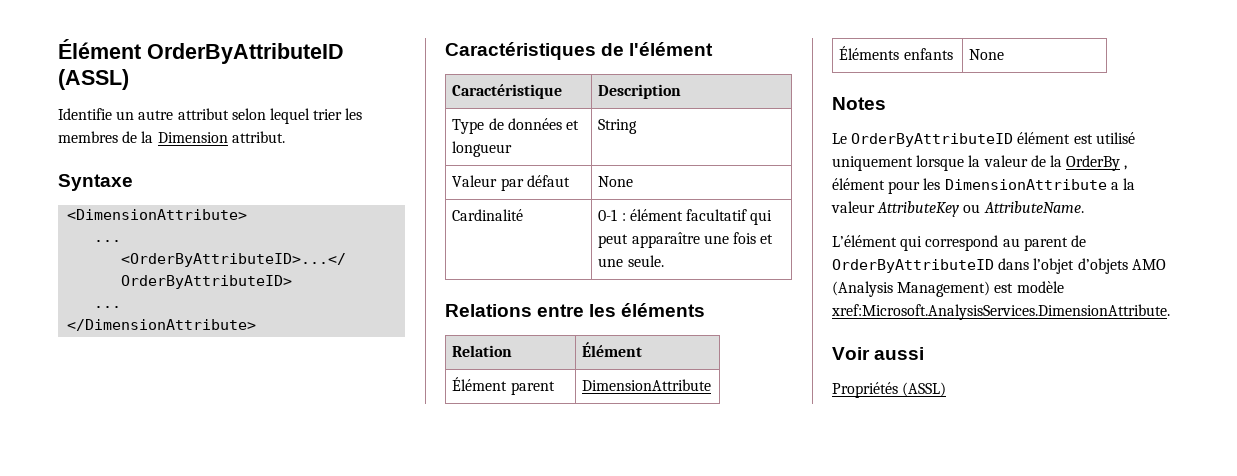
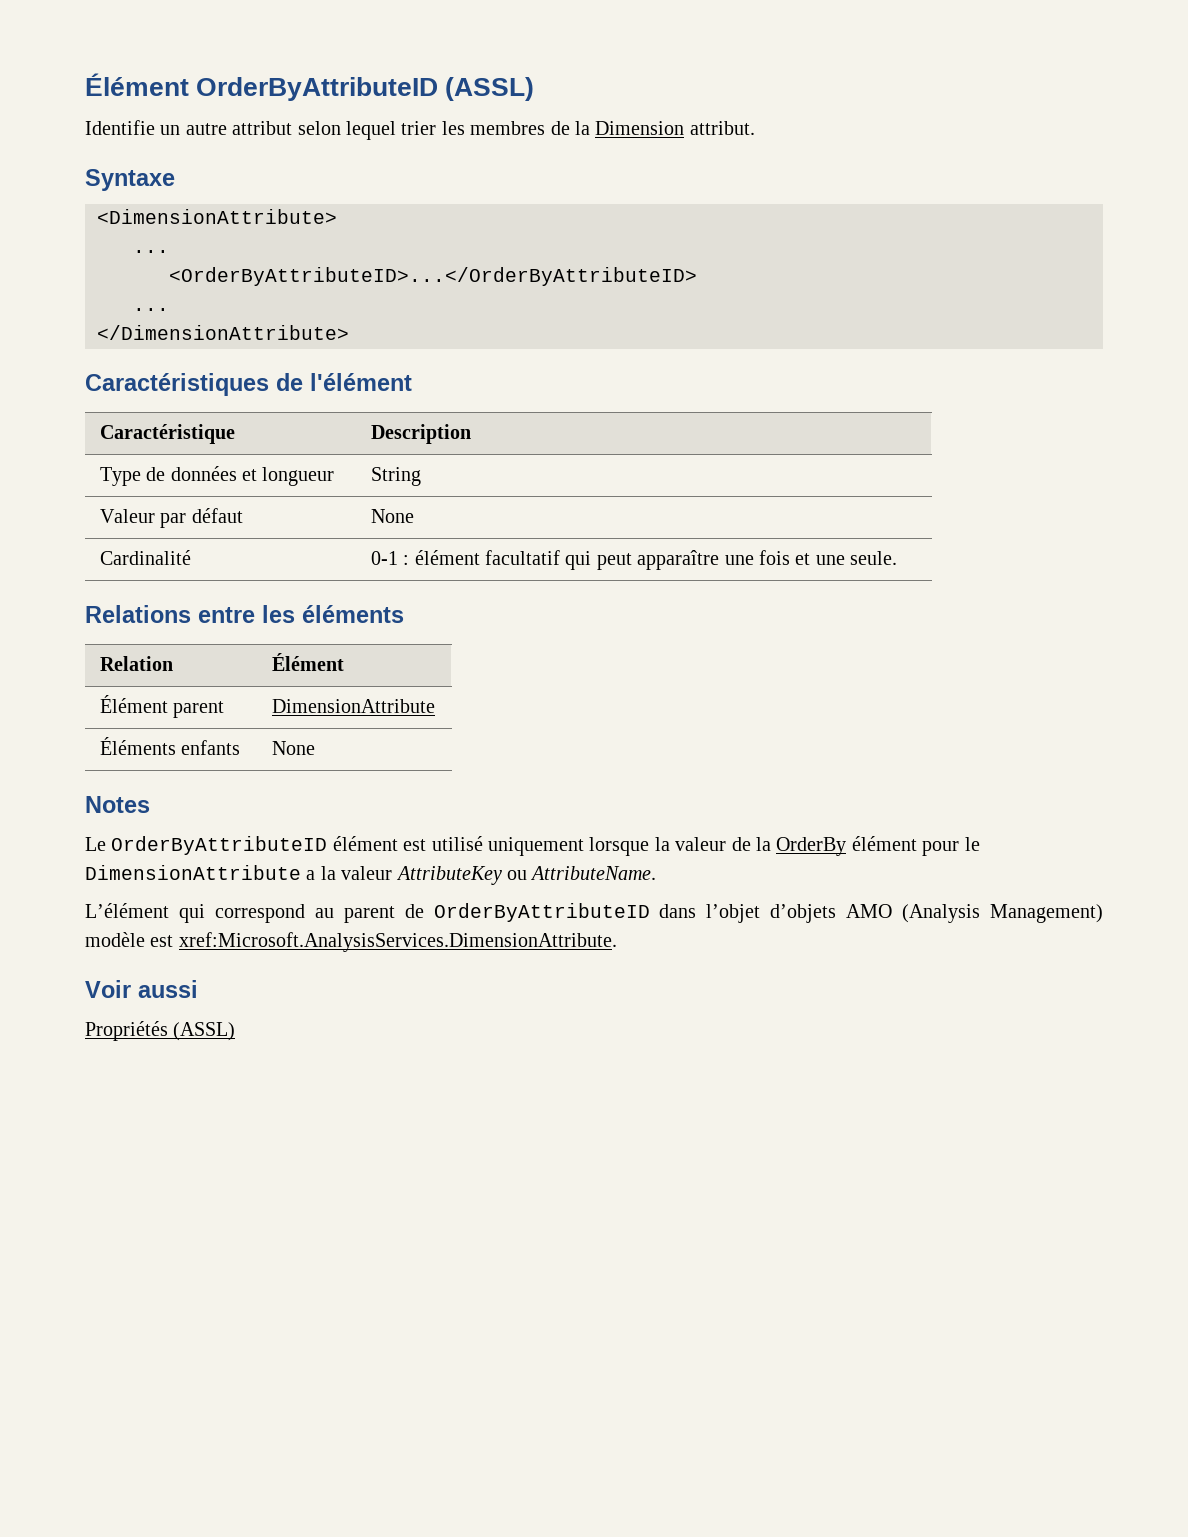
- Le OrderByAttributeID élément est utilisé uniquement lorsque la valeur de la OrderBy , élément pour les DimensionAttribute a la valeur AttributeKey ou AttributeName.
+ Le OrderByAttributeID élément est utilisé uniquement lorsque la valeur de la OrderBy élément pour le DimensionAttribute a la valeur AttributeKey ou AttributeName.
- L’élément qui correspond au parent de OrderByAttributeID dans l’objet d’objets AMO (Analysis Management) est modèle xref:Microsoft.AnalysisServices.DimensionAttribute.
+ L’élément qui correspond au parent de OrderByAttributeID dans l’objet d’objets AMO (Analysis Management) modèle est xref:Microsoft.AnalysisServices.DimensionAttribute.

